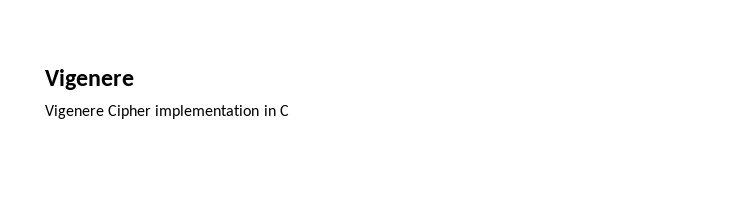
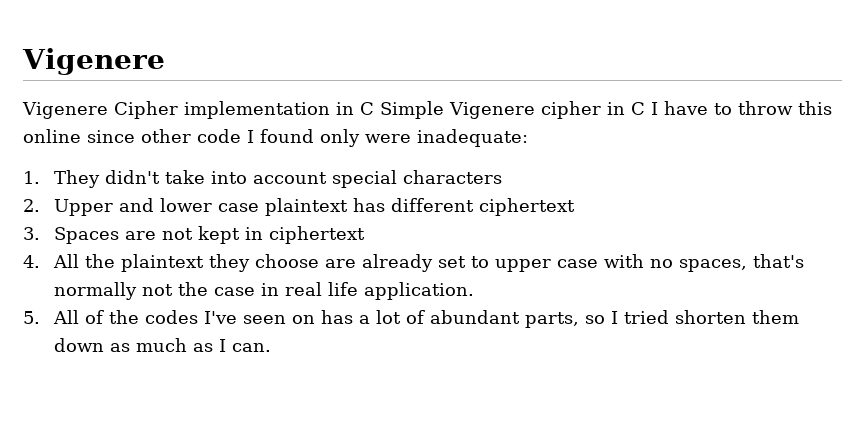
- Vigenere Cipher implementation in C
+ Vigenere Cipher implementation in C Simple Vigenere cipher in C I have to throw this online since other code I found only were inadequate:
+ 1. They didn't take into account special characters
+ 2. Upper and lower case plaintext has different ciphertext
+ 3. Spaces are not kept in ciphertext
+ 4. All the plaintext they choose are already set to upper case with no spaces, that's normally not the case in real life application.
+ 5. All of the codes I've seen on has a lot of abundant parts, so I tried shorten them down as much as I can.

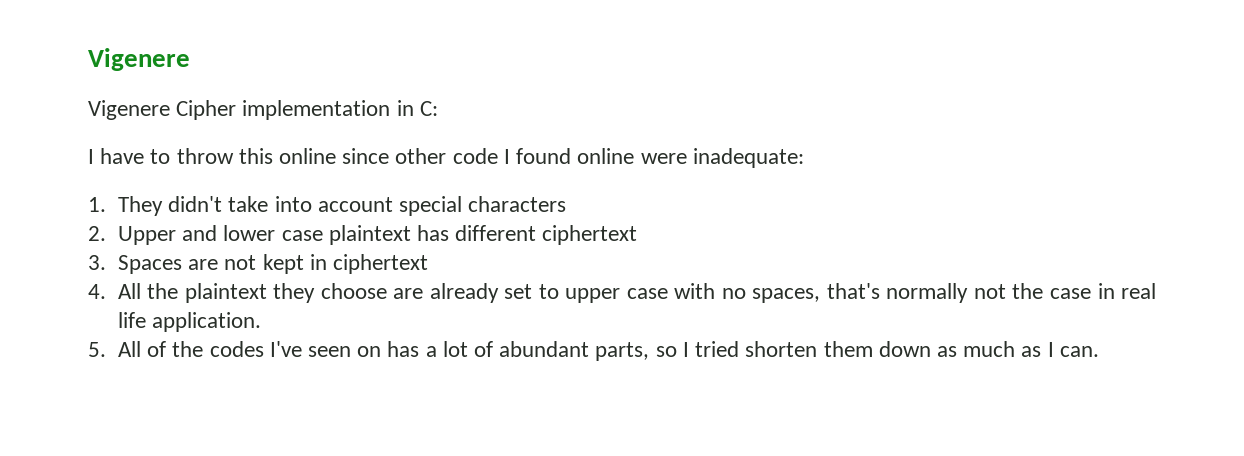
- Vigenere Cipher implementation in C Simple Vigenere cipher in C I have to throw this online since other code I found only were inadequate:
+ Vigenere Cipher implementation in C:
+ I have to throw this online since other code I found online were inadequate:

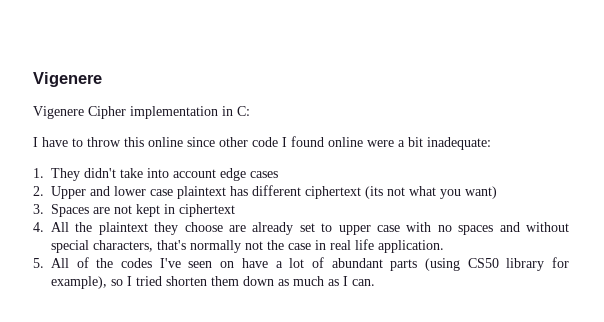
- I have to throw this online since other code I found online were inadequate:
+ I have to throw this online since other code I found online were a bit inadequate:
- 1. They didn't take into account special characters
+ 1. They didn't take into account edge cases
- 2. Upper and lower case plaintext has different ciphertext
+ 2. Upper and lower case plaintext has different ciphertext (its not what you want)
- 4. All the plaintext they choose are already set to upper case with no spaces, that's normally not the case in real life application.
+ 4. All the plaintext they choose are already set to upper case with no spaces and without special characters, that's normally not the case in real life application.
- 5. All of the codes I've seen on has a lot of abundant parts, so I tried shorten them down as much as I can.
+ 5. All of the codes I've seen on have a lot of abundant parts (using CS50 library for example), so I tried shorten them down as much as I can.

